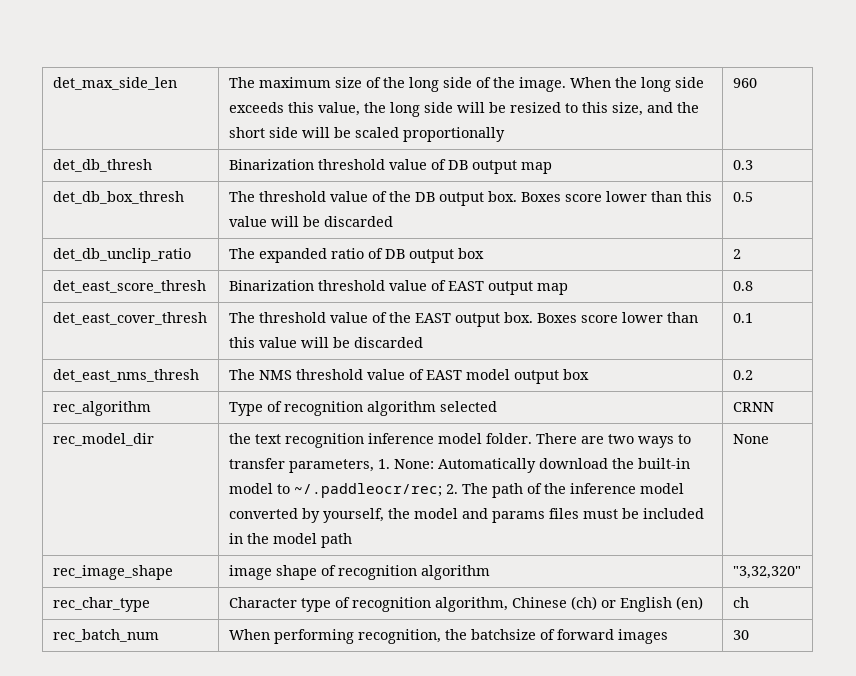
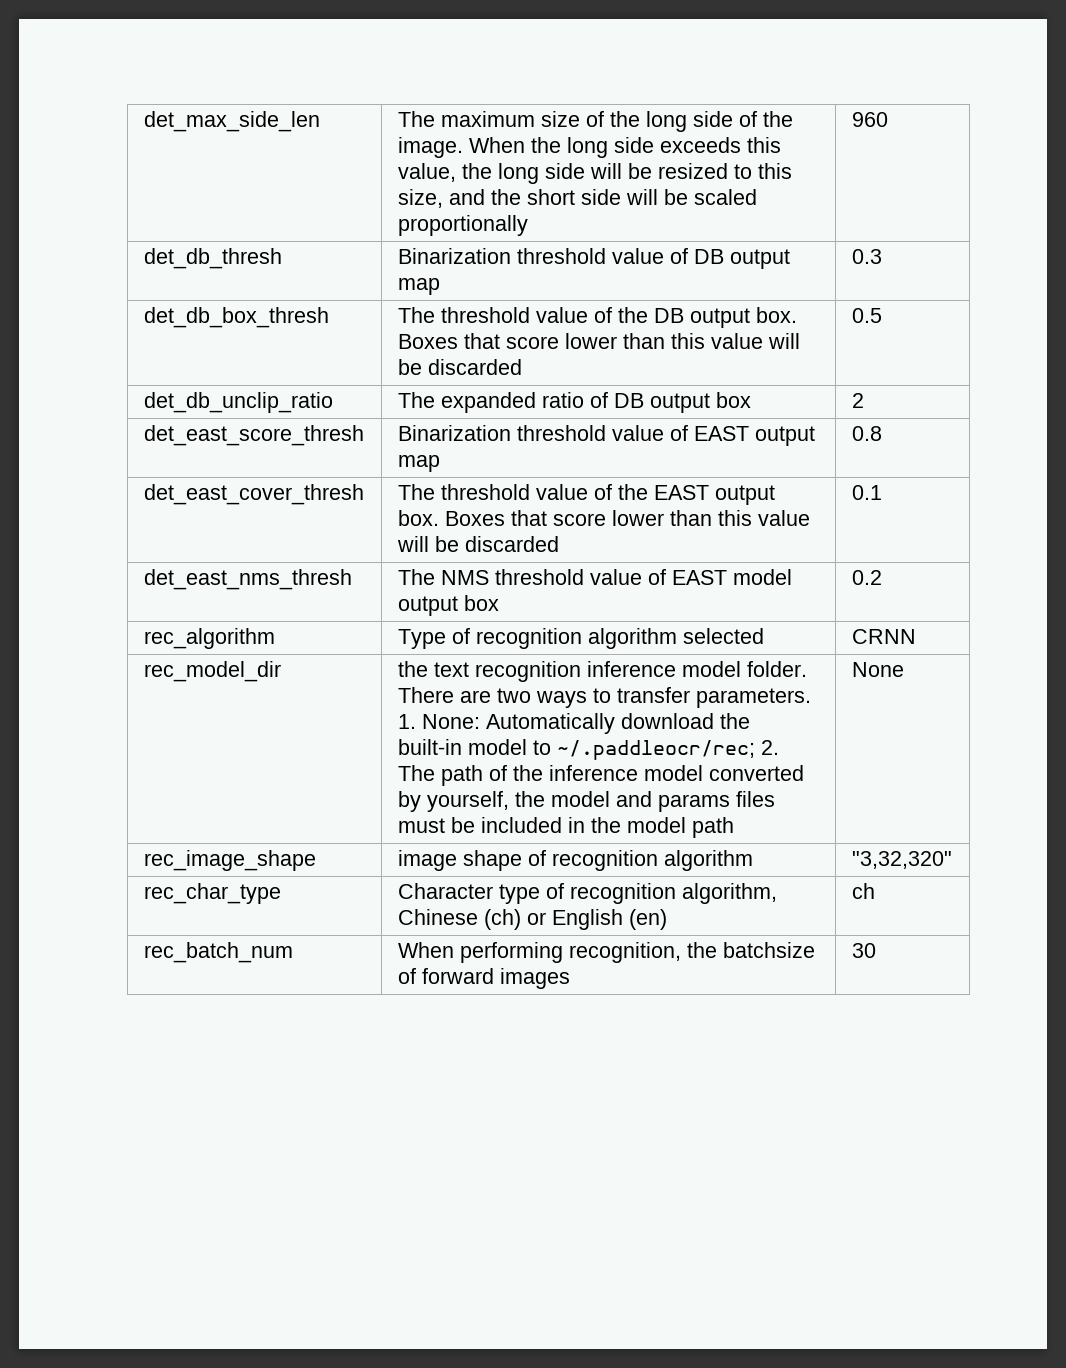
- det_db_box_thresh | The threshold value of the DB output box. Boxes score lower than this value will be discarded | 0.5
+ det_db_box_thresh | The threshold value of the DB output box. Boxes that score lower than this value will be discarded | 0.5
- det_east_cover_thresh | The threshold value of the EAST output box. Boxes score lower than this value will be discarded | 0.1
+ det_east_cover_thresh | The threshold value of the EAST output box. Boxes that score lower than this value will be discarded | 0.1
- There are two ways to transfer parameters, 1. None: Automatically download the built-in model to ~/.paddleocr/rec; 2. The path of the inference model converted by yourself, the model and params files must be included in the model path
+ There are two ways to transfer parameters. 1. None: Automatically download the built-in model to ~/.paddleocr/rec; 2. The path of the inference model converted by yourself, the model and params files must be included in the model path

